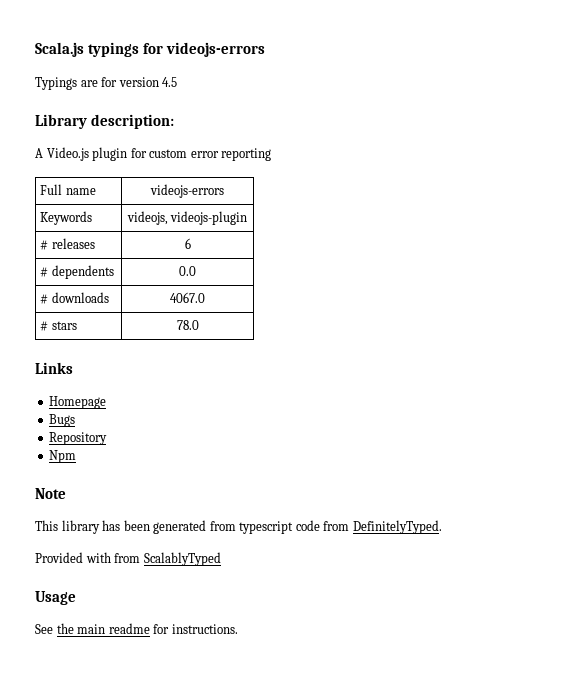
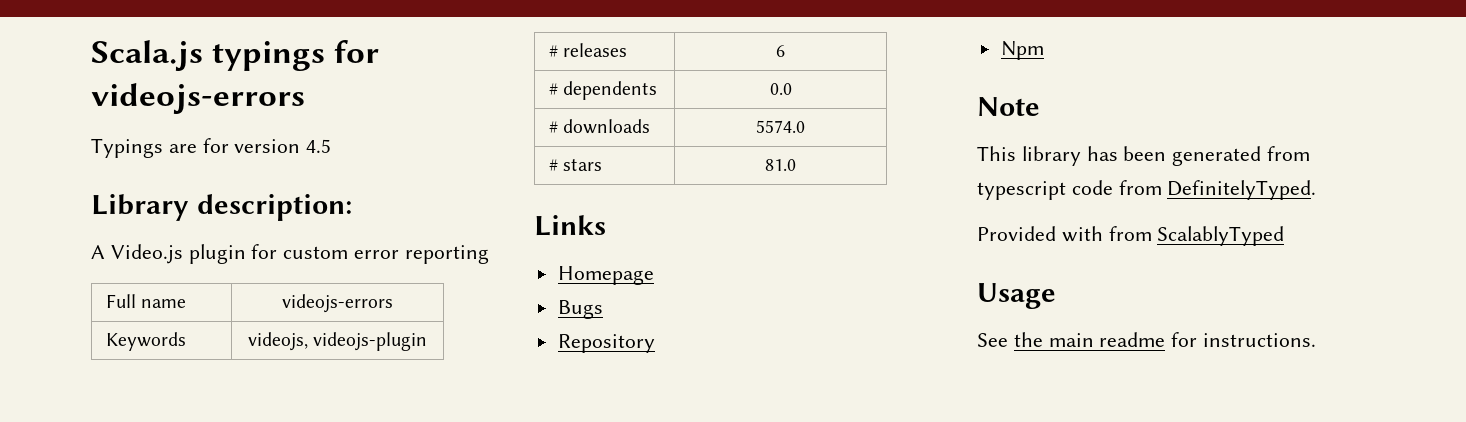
- # downloads | 4067.0
+ # downloads | 5574.0
- # stars | 78.0
+ # stars | 81.0

